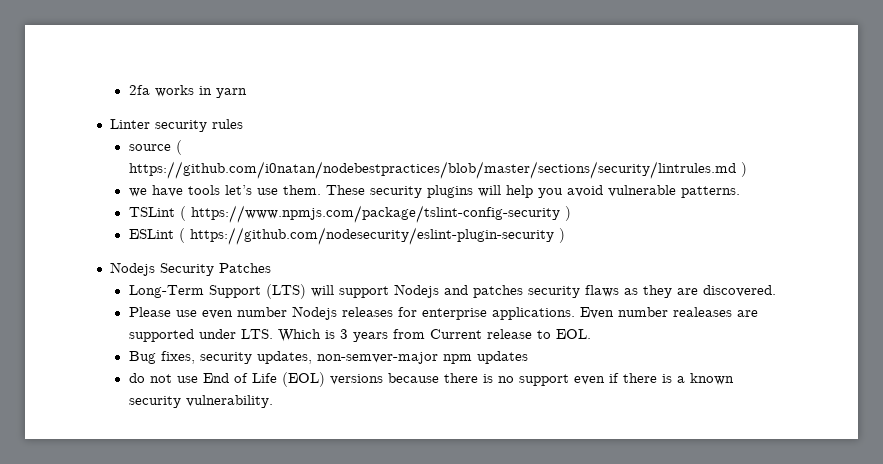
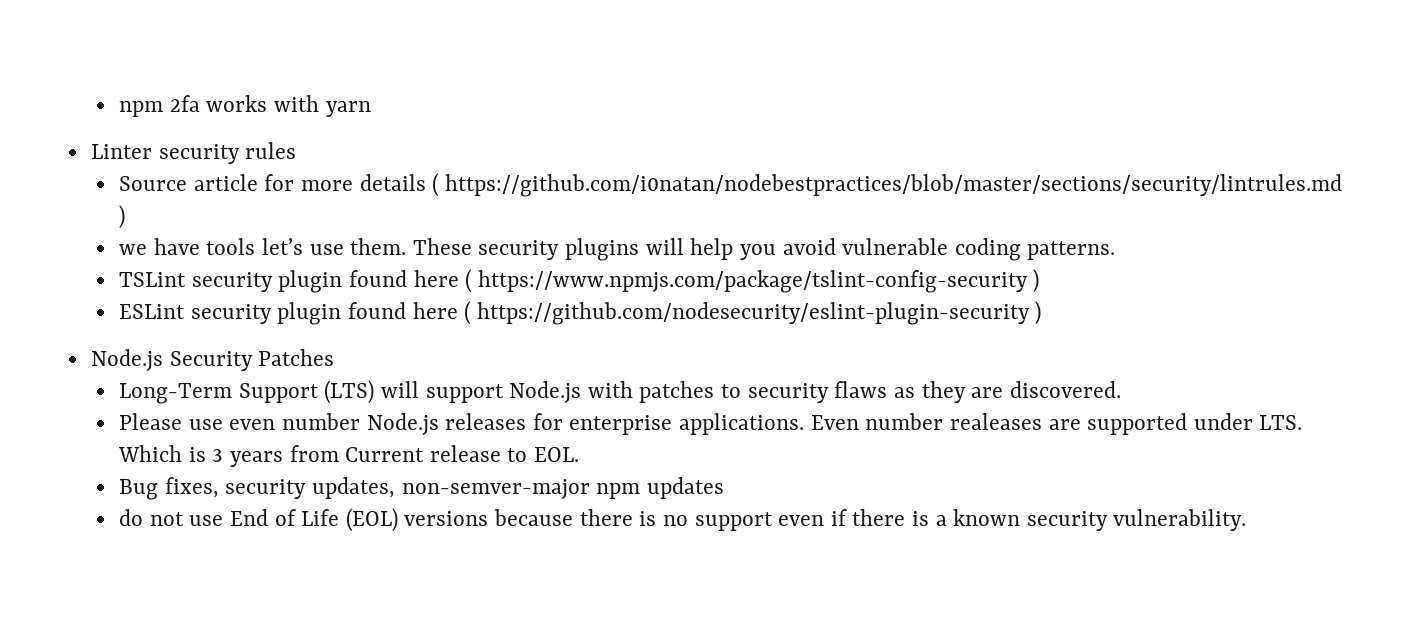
- 2fa works in yarn
+ npm 2fa works with yarn
- source ( https://github.com/i0natan/nodebestpractices/blob/master/sections/security/lintrules.md )
+ Source article for more details ( https://github.com/i0natan/nodebestpractices/blob/master/sections/security/lintrules.md )
- These security plugins will help you avoid vulnerable patterns.
+ These security plugins will help you avoid vulnerable coding patterns.
- TSLint ( https://www.npmjs.com/package/tslint-config-security )
+ TSLint security plugin found here ( https://www.npmjs.com/package/tslint-config-security )
- ESLint ( https://github.com/nodesecurity/eslint-plugin-security )
+ ESLint security plugin found here ( https://github.com/nodesecurity/eslint-plugin-security )
- Nodejs Security Patches
+ Node.js Security Patches
- Long-Term Support (LTS) will support Nodejs and patches security flaws as they are discovered.
+ Long-Term Support (LTS) will support Node.js with patches to security flaws as they are discovered.
- Please use even number Nodejs releases for enterprise applications.
+ Please use even number Node.js releases for enterprise applications.

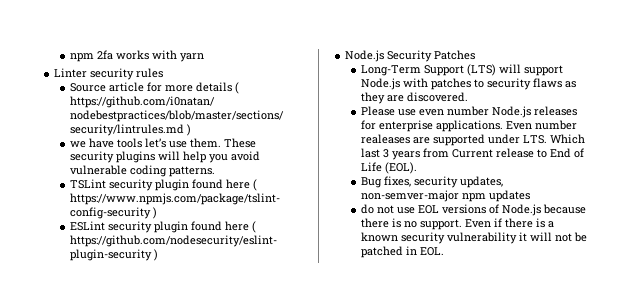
- Even number realeases are supported under LTS. Which is 3 years from Current release to EOL.
+ Even number realeases are supported under LTS. Which last 3 years from Current release to End of Life (EOL).
- do not use End of Life (EOL) versions because there is no support even if there is a known security vulnerability.
+ do not use EOL versions of Node.js because there is no support. Even if there is a known security vulnerability it will not be patched in EOL.

